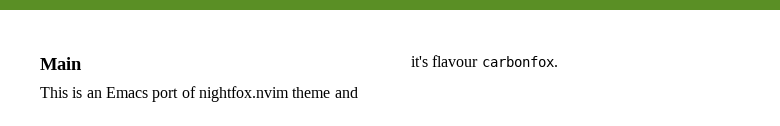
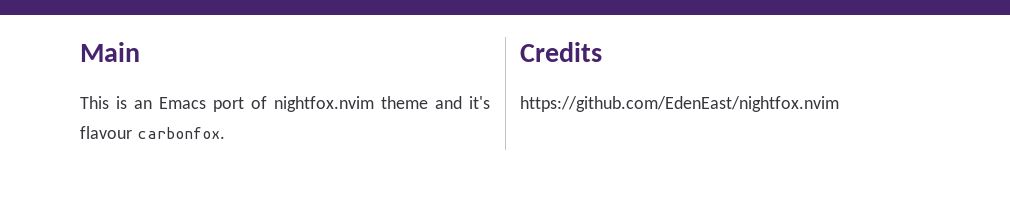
+ Credits
+ https://github.com/EdenEast/nightfox.nvim

